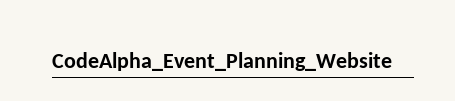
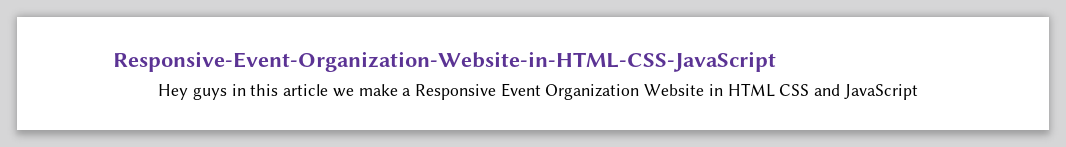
- CodeAlpha_Event_Planning_Website
+ Responsive-Event-Organization-Website-in-HTML-CSS-JavaScript
+ Hey guys in this article we make a Responsive Event Organization Website in HTML CSS and JavaScript

